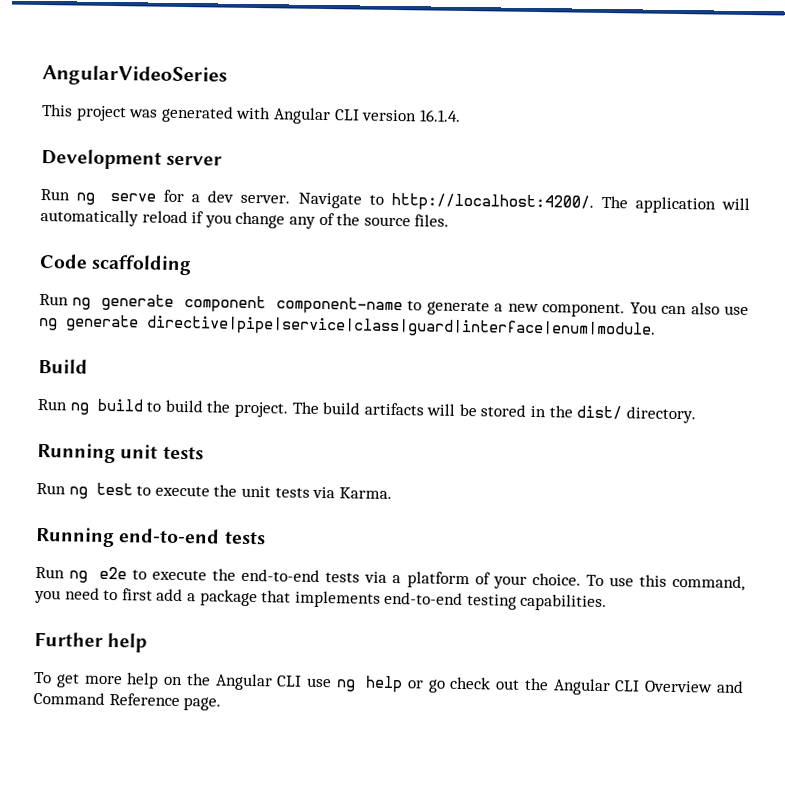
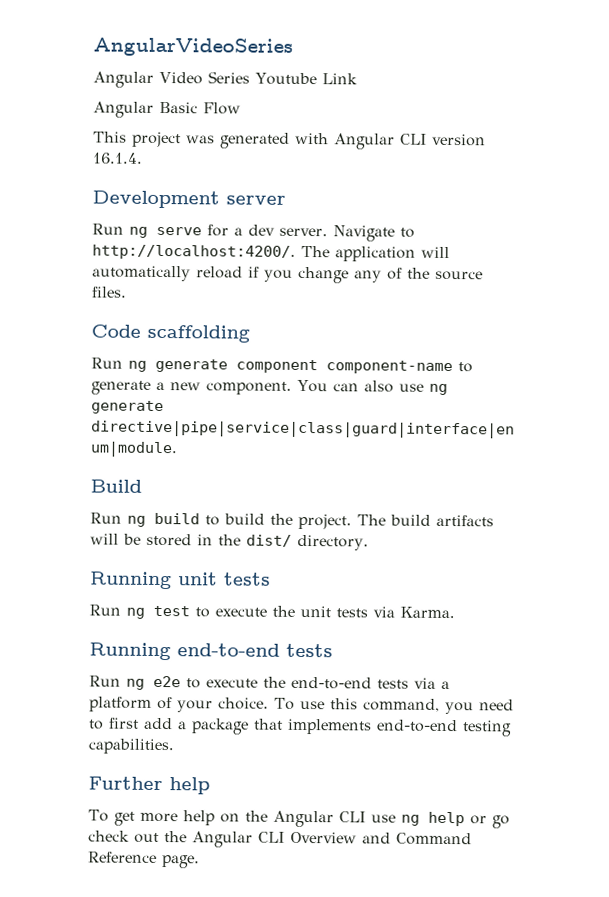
+ Angular Video Series Youtube Link
+ Angular Basic Flow

